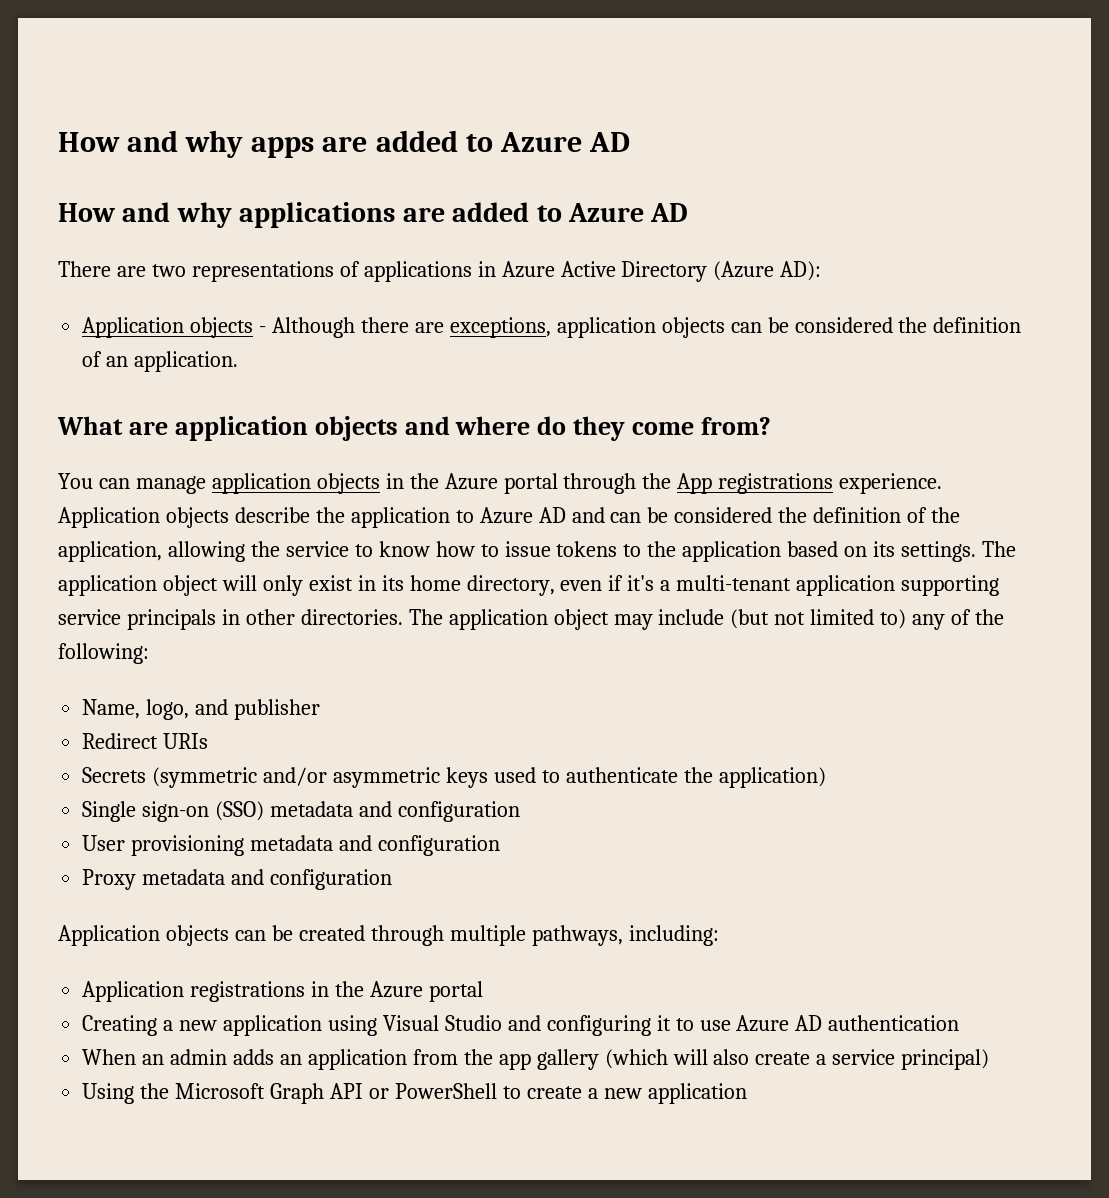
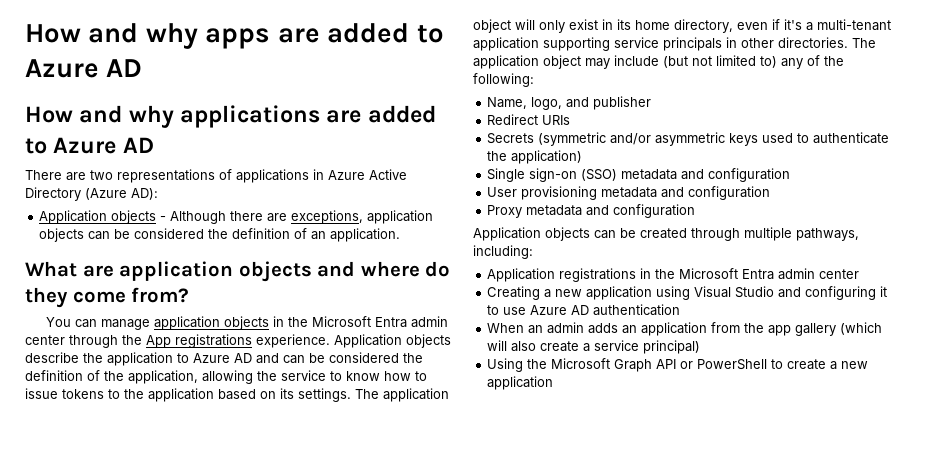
- You can manage application objects in the Azure portal through the App registrations experience.
+ You can manage application objects in the Microsoft Entra admin center through the App registrations experience.
- Application registrations in the Azure portal
+ Application registrations in the Microsoft Entra admin center

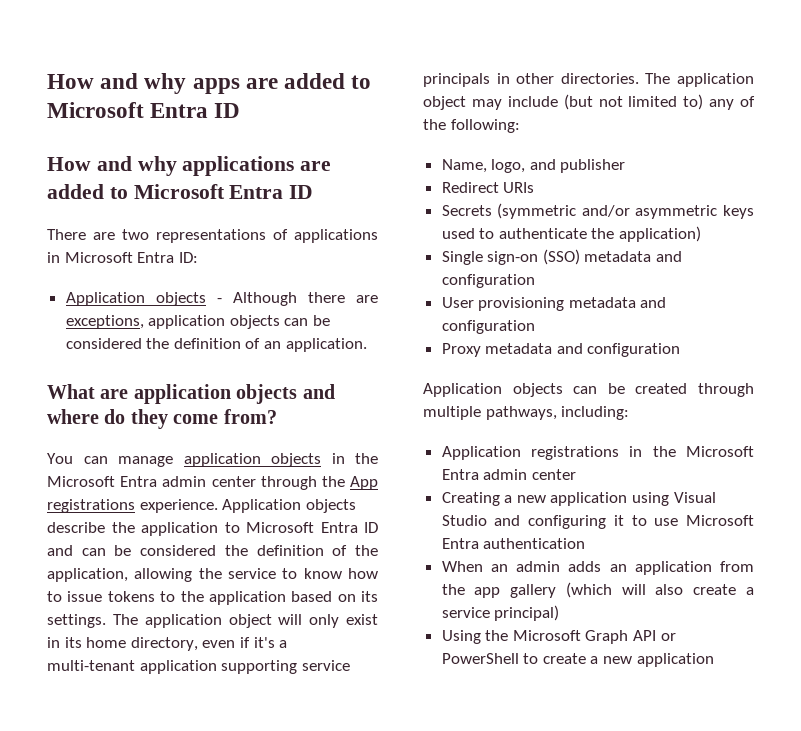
- How and why apps are added to Azure AD
+ How and why apps are added to Microsoft Entra ID
- How and why applications are added to Azure AD
+ How and why applications are added to Microsoft Entra ID
- There are two representations of applications in Azure Active Directory (Azure AD):
+ There are two representations of applications in Microsoft Entra ID:
- Application objects describe the application to Azure AD and can be considered the definition of the application, allowing the service to know how to issue tokens to the application based on its settings.
+ Application objects describe the application to Microsoft Entra ID and can be considered the definition of the application, allowing the service to know how to issue tokens to the application based on its settings.
- Creating a new application using Visual Studio and configuring it to use Azure AD authentication
+ Creating a new application using Visual Studio and configuring it to use Microsoft Entra authentication

